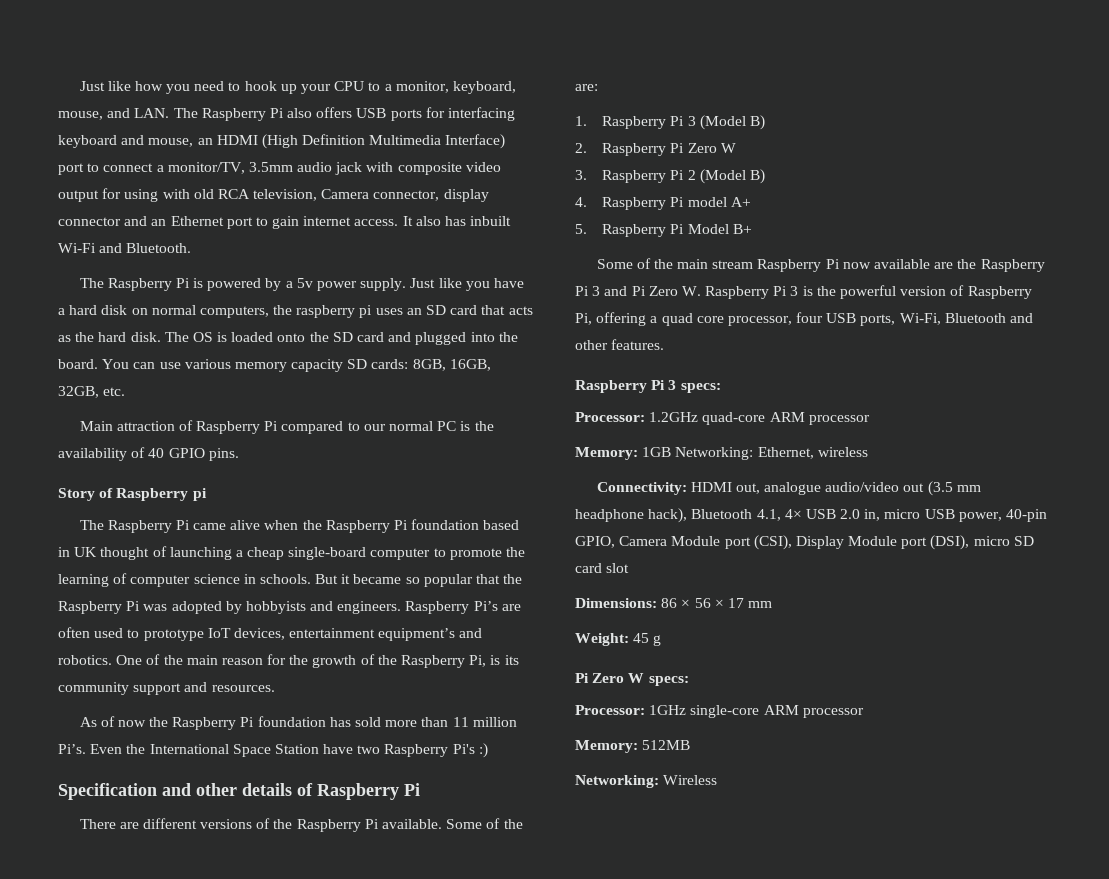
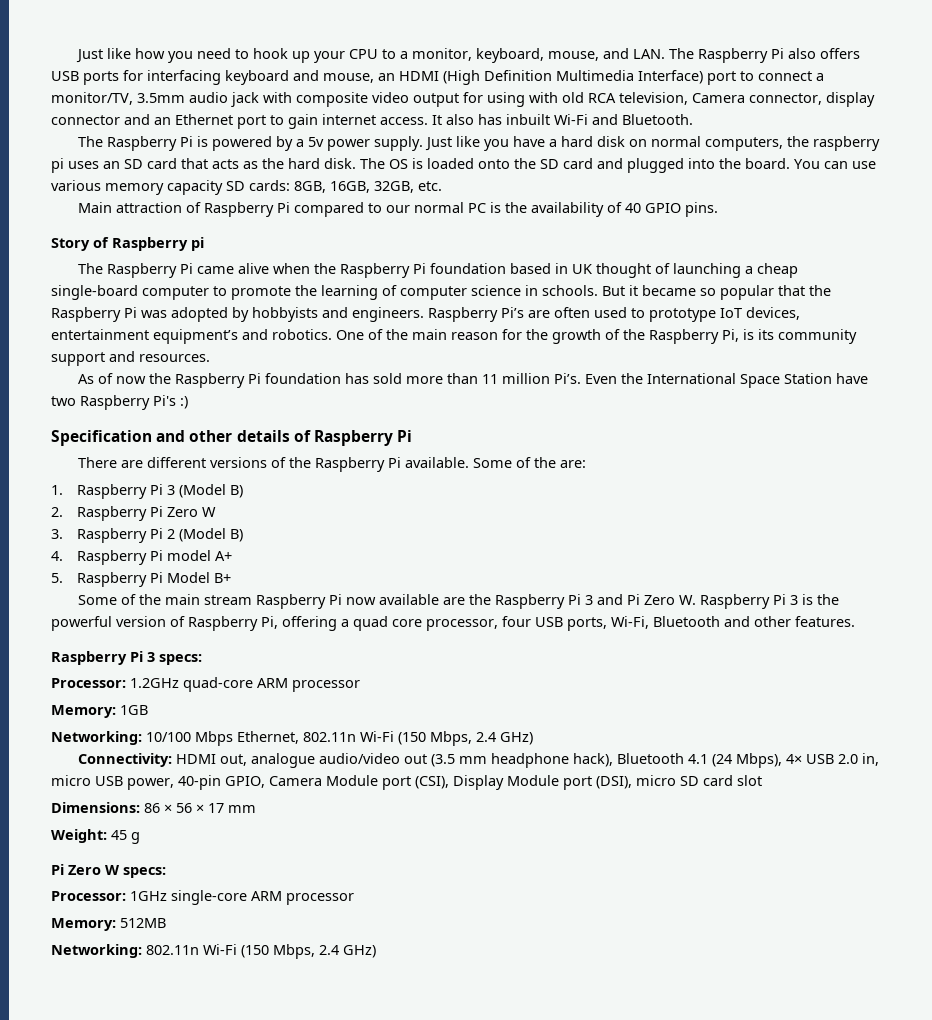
- Memory: 1GB Networking: Ethernet, wireless
+ Memory: 1GB
+ Networking: 10/100 Mbps Ethernet, 802.11n Wi-Fi (150 Mbps, 2.4 GHz)
- Connectivity: HDMI out, analogue audio/video out (3.5 mm headphone hack), Bluetooth 4.1, 4× USB 2.0 in, micro USB power, 40-pin GPIO, Camera Module port (CSI), Display Module port (DSI), micro SD card slot
+ Connectivity: HDMI out, analogue audio/video out (3.5 mm headphone hack), Bluetooth 4.1 (24 Mbps), 4× USB 2.0 in, micro USB power, 40-pin GPIO, Camera Module port (CSI), Display Module port (DSI), micro SD card slot
- Networking: Wireless
+ Networking: 802.11n Wi-Fi (150 Mbps, 2.4 GHz)

